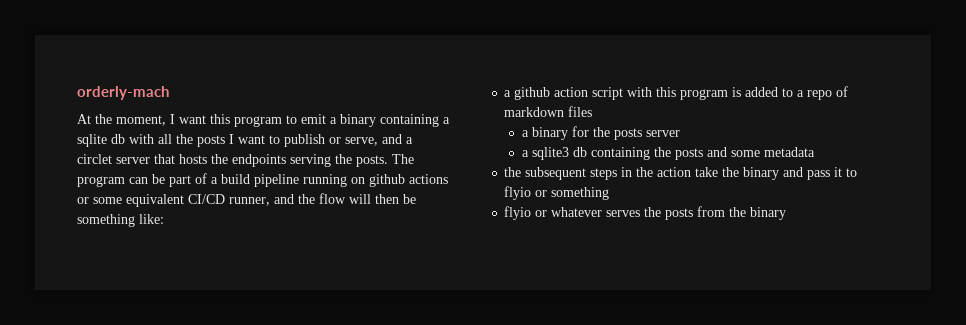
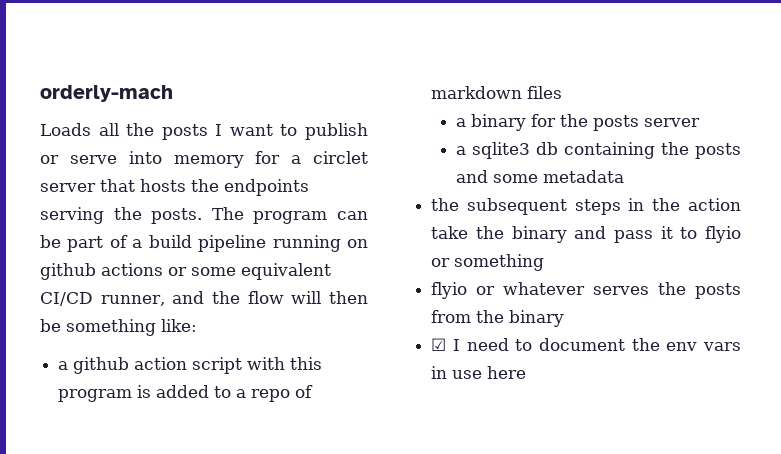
- At the moment, I want this program to emit a binary containing a sqlite db with all the posts I want to publish or serve, and a circlet server that hosts the endpoints serving the posts.
+ Loads all the posts I want to publish or serve into memory for a circlet server that hosts the endpoints serving the posts.
+ ☑ I need to document the env vars in use here

